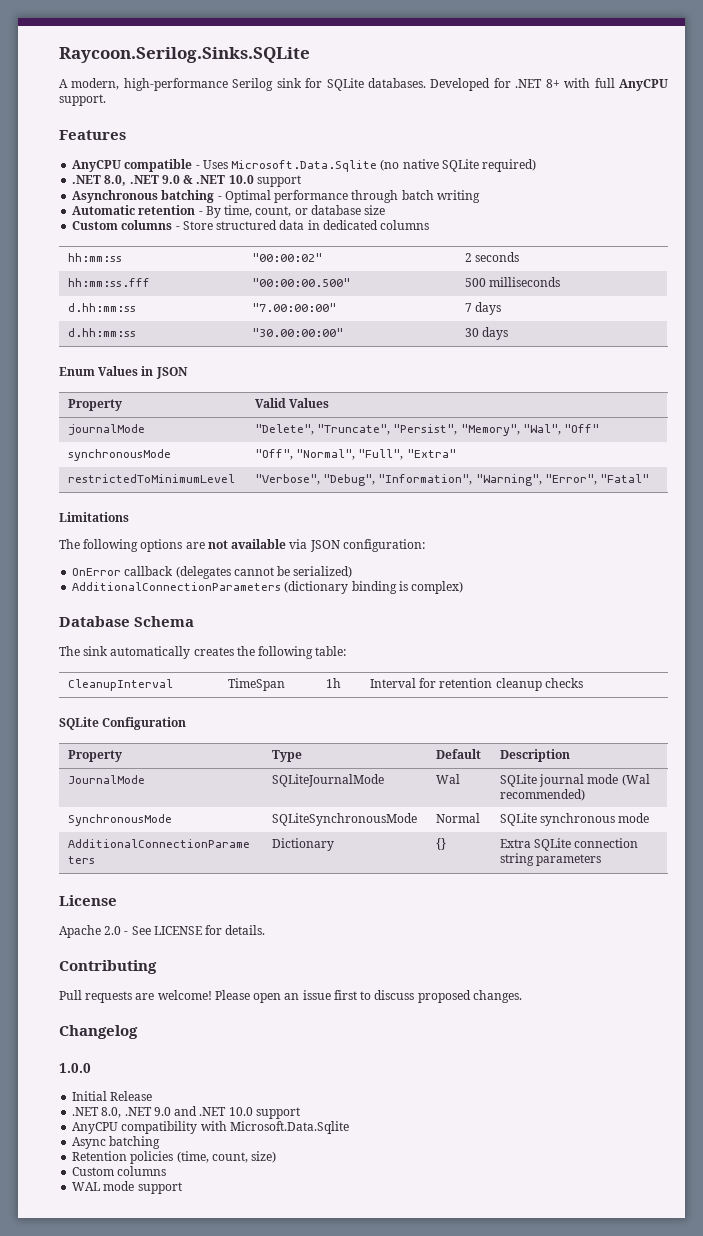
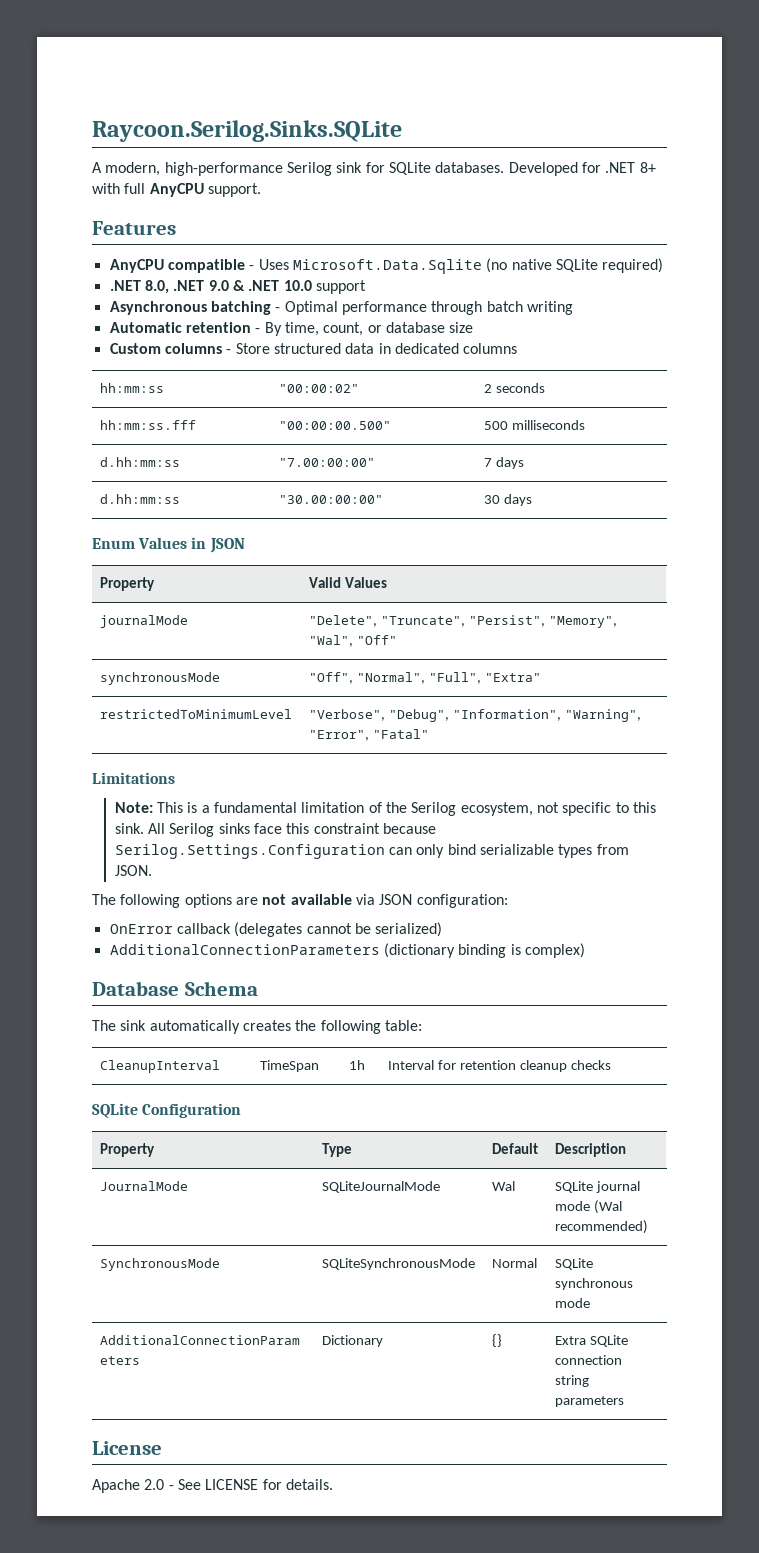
+ Note: This is a fundamental limitation of the Serilog ecosystem, not specific to this sink. All Serilog sinks face this constraint because Serilog.Settings.Configuration can only bind serializable types from JSON.
- Contributing
- Pull requests are welcome! Please open an issue first to discuss proposed changes.
- Changelog
- 1.0.0
- Initial Release
- .NET 8.0, .NET 9.0 and .NET 10.0 support
- AnyCPU compatibility with Microsoft.Data.Sqlite
- Async batching
- Retention policies (time, count, size)
- Custom columns
- WAL mode support

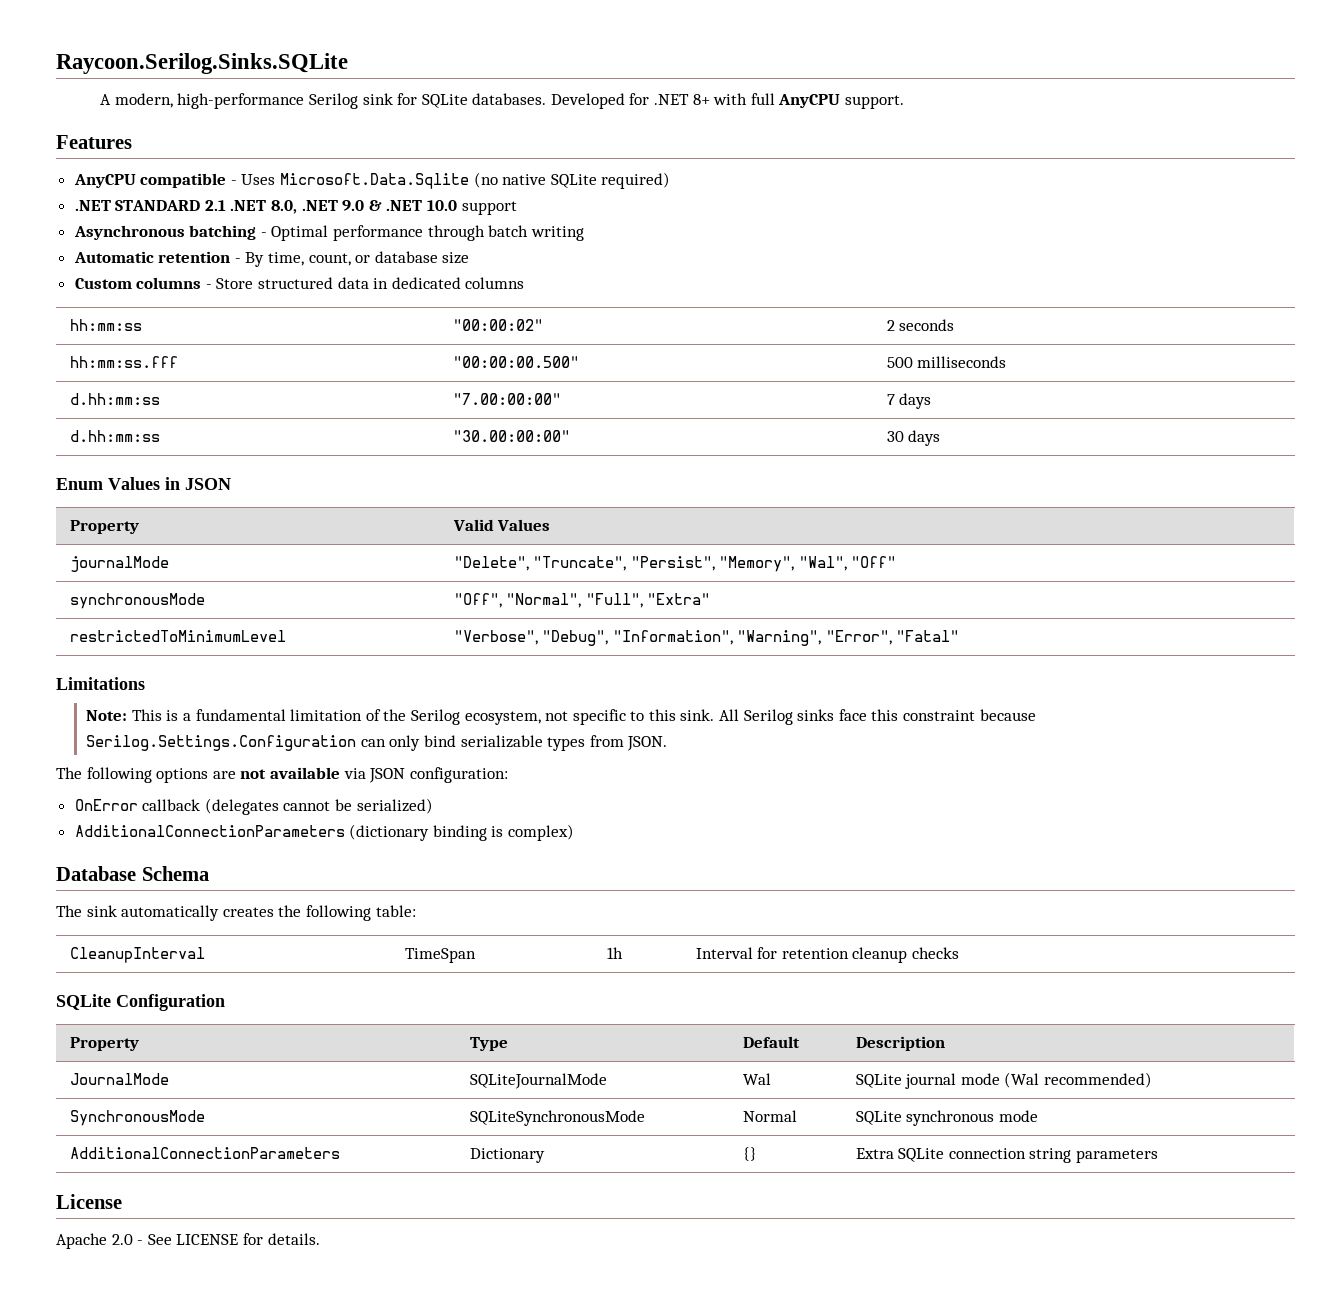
- .NET 8.0, .NET 9.0 & .NET 10.0 support
+ .NET STANDARD 2.1 .NET 8.0, .NET 9.0 & .NET 10.0 support

